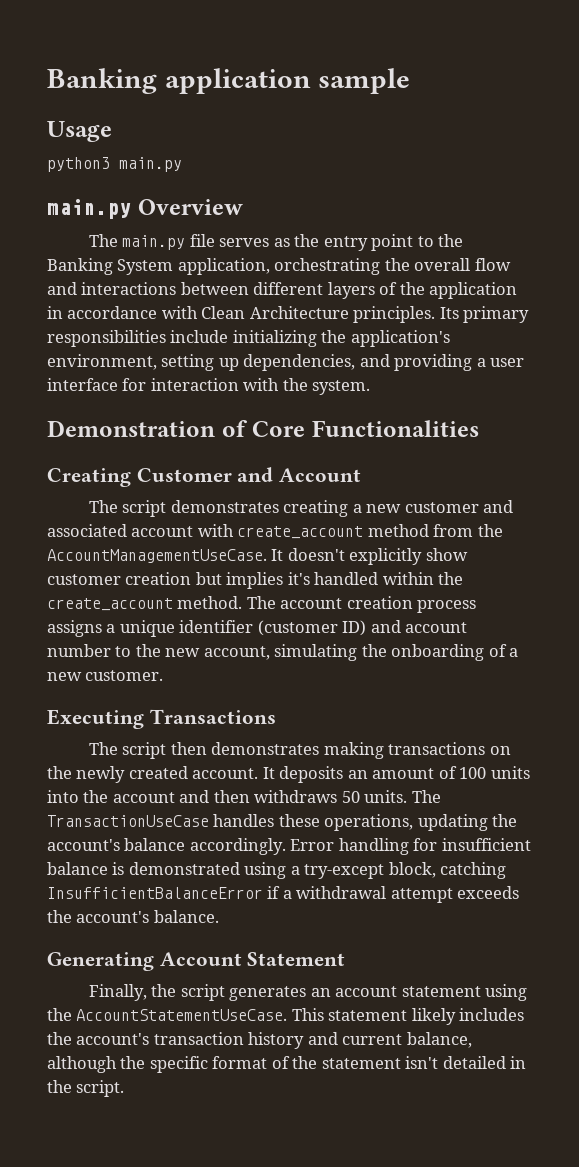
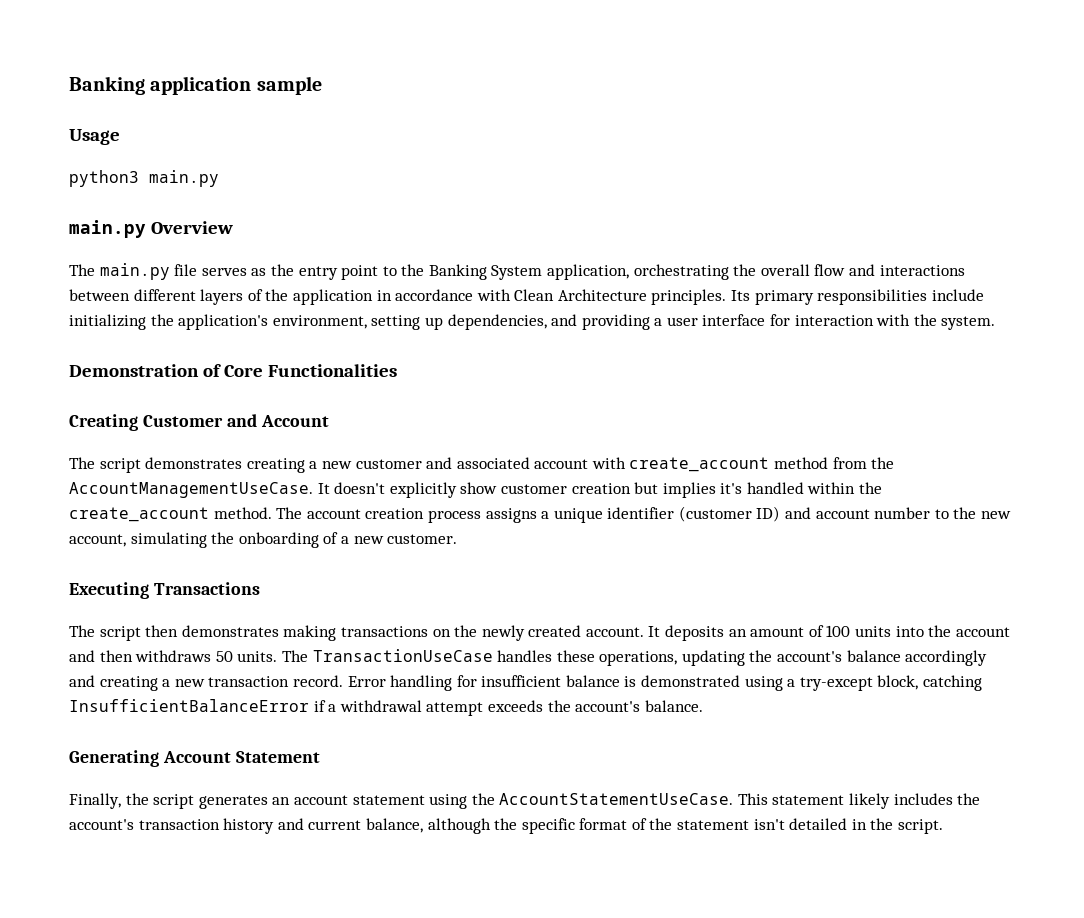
- The TransactionUseCase handles these operations, updating the account's balance accordingly.
+ The TransactionUseCase handles these operations, updating the account's balance accordingly and creating a new transaction record.

